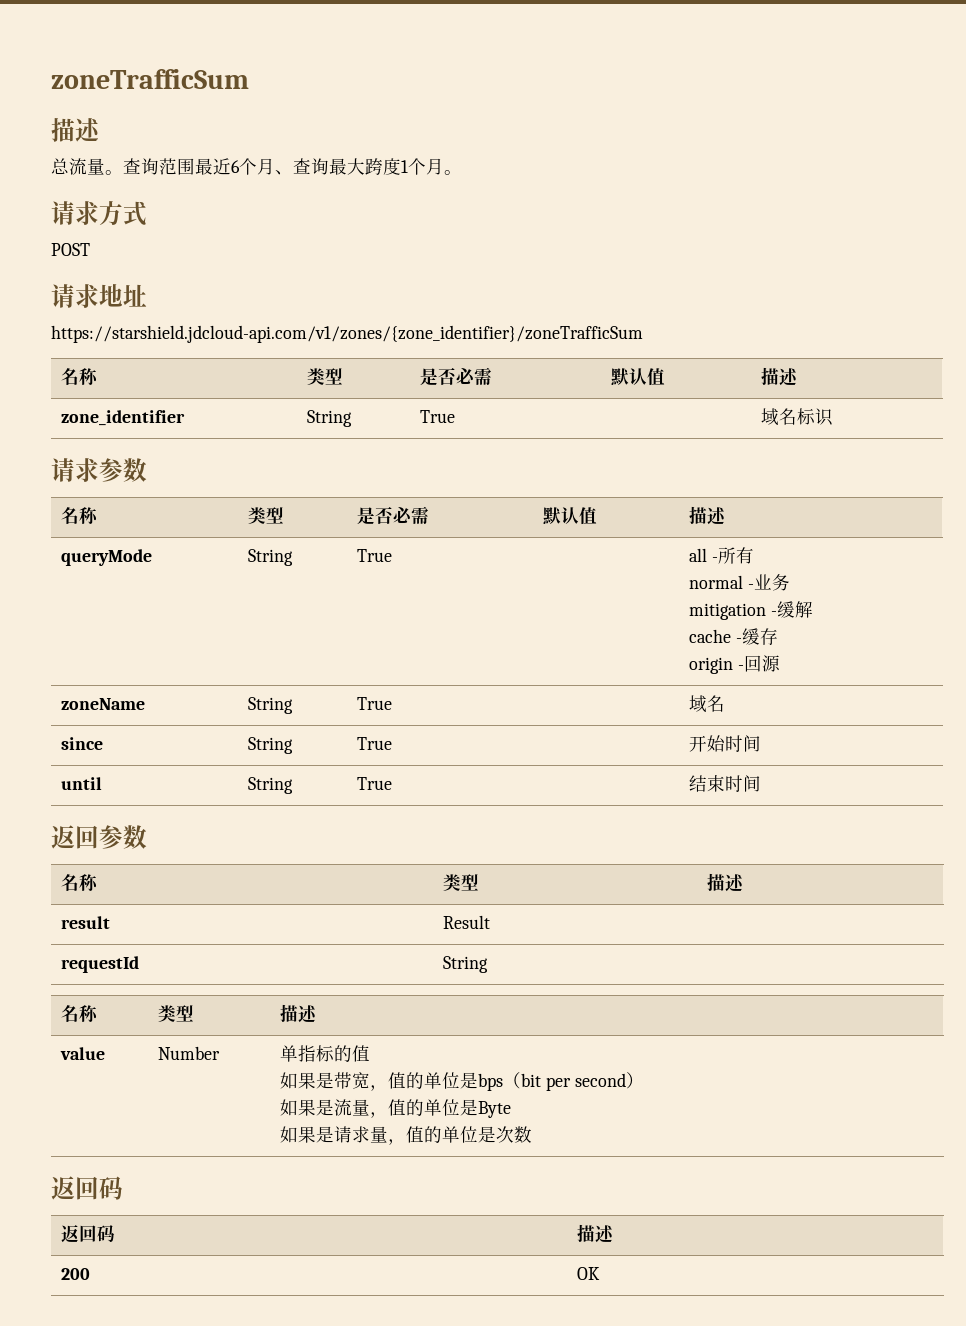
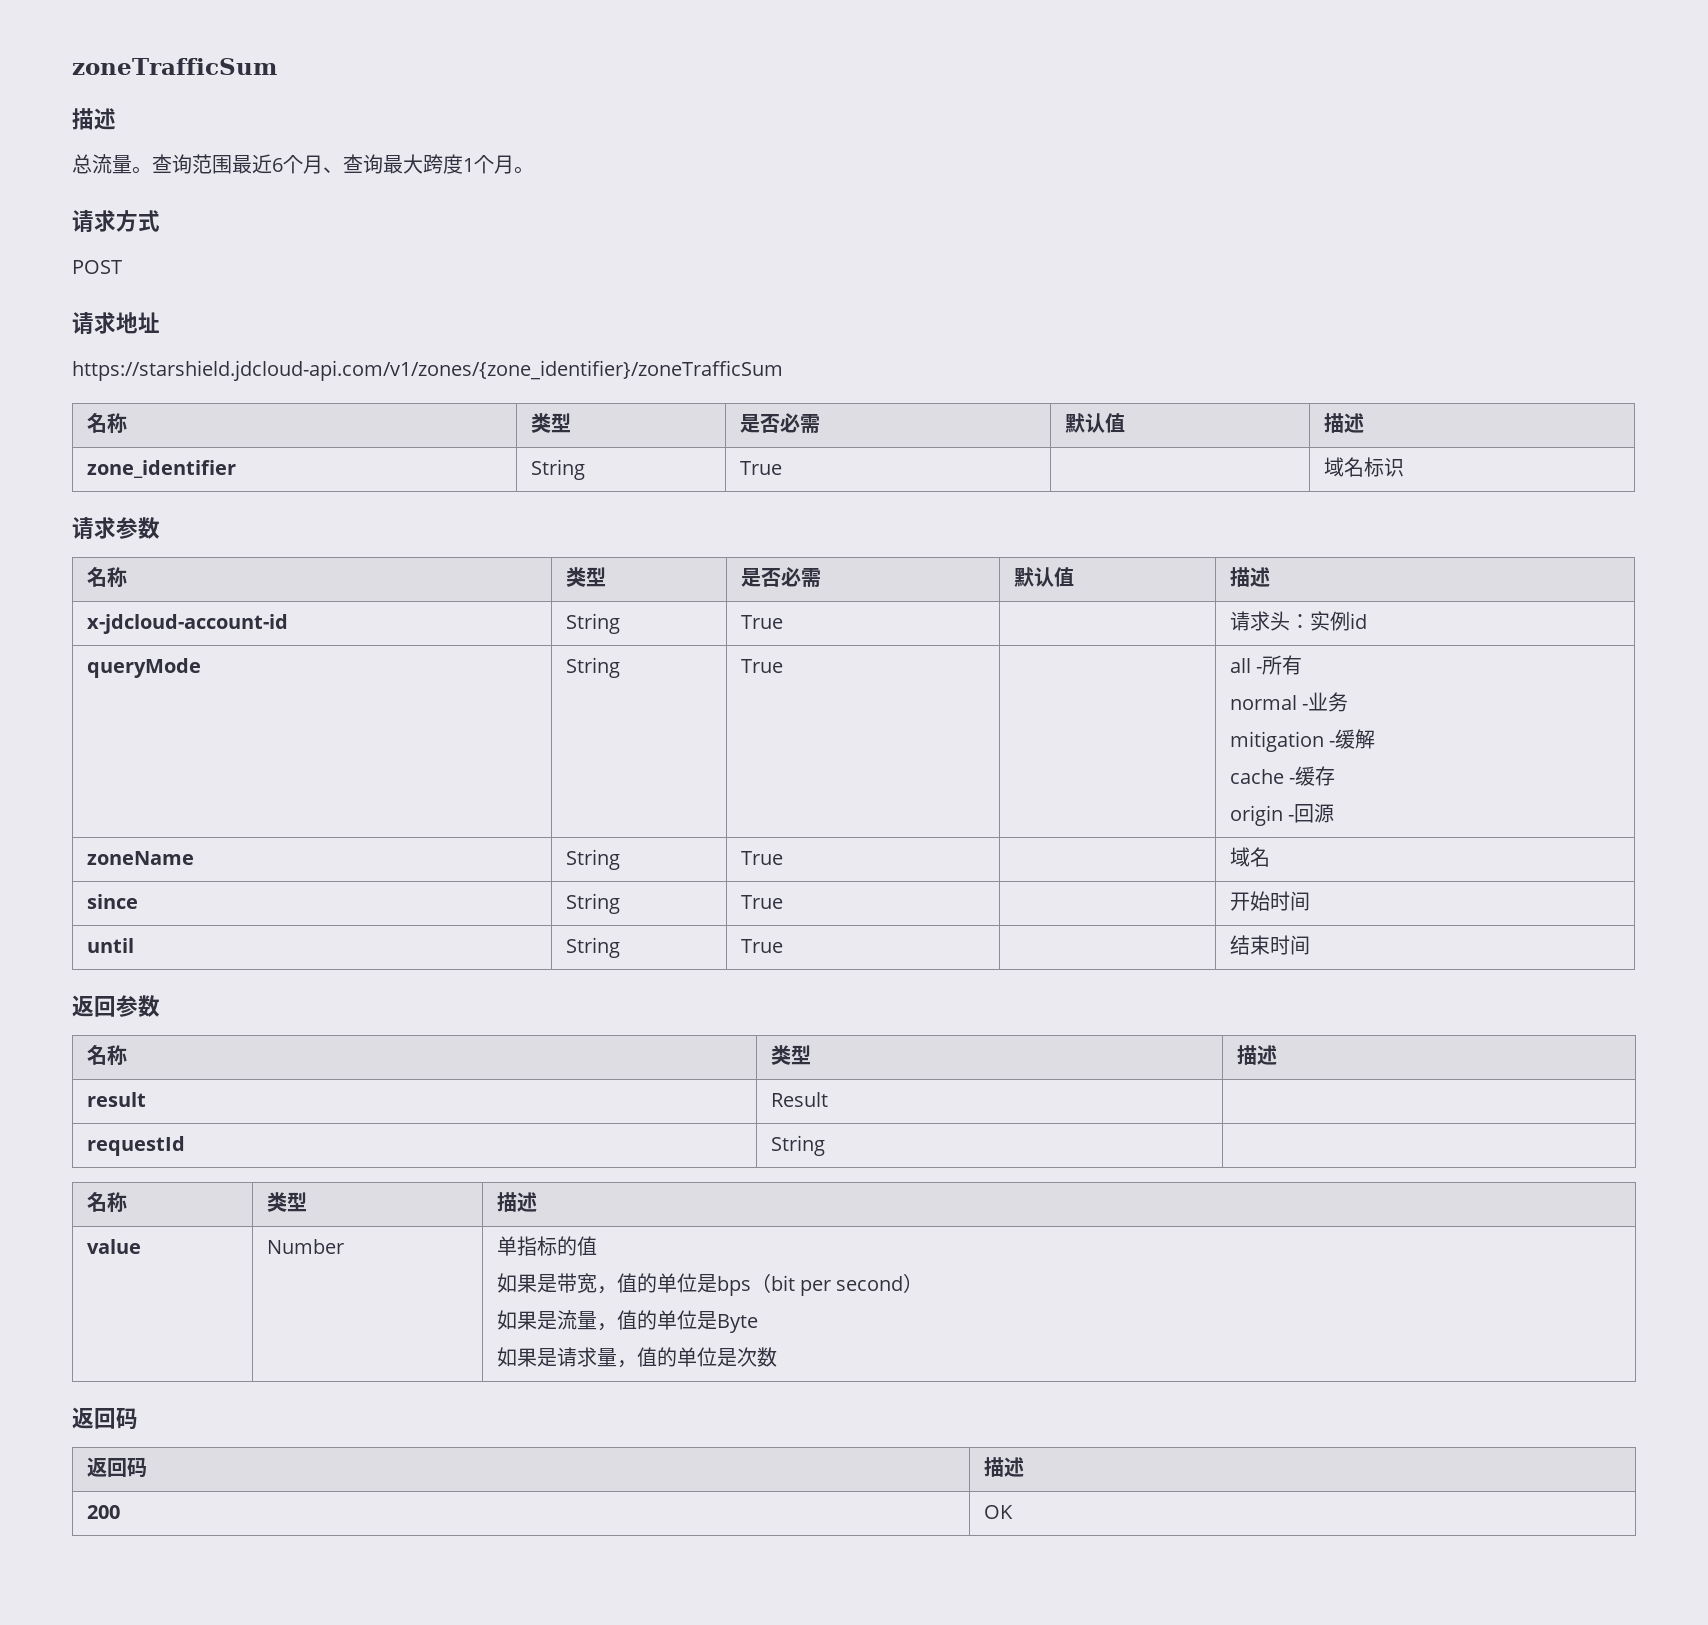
+ x-jdcloud-account-id | String | True | | 请求头：实例id

